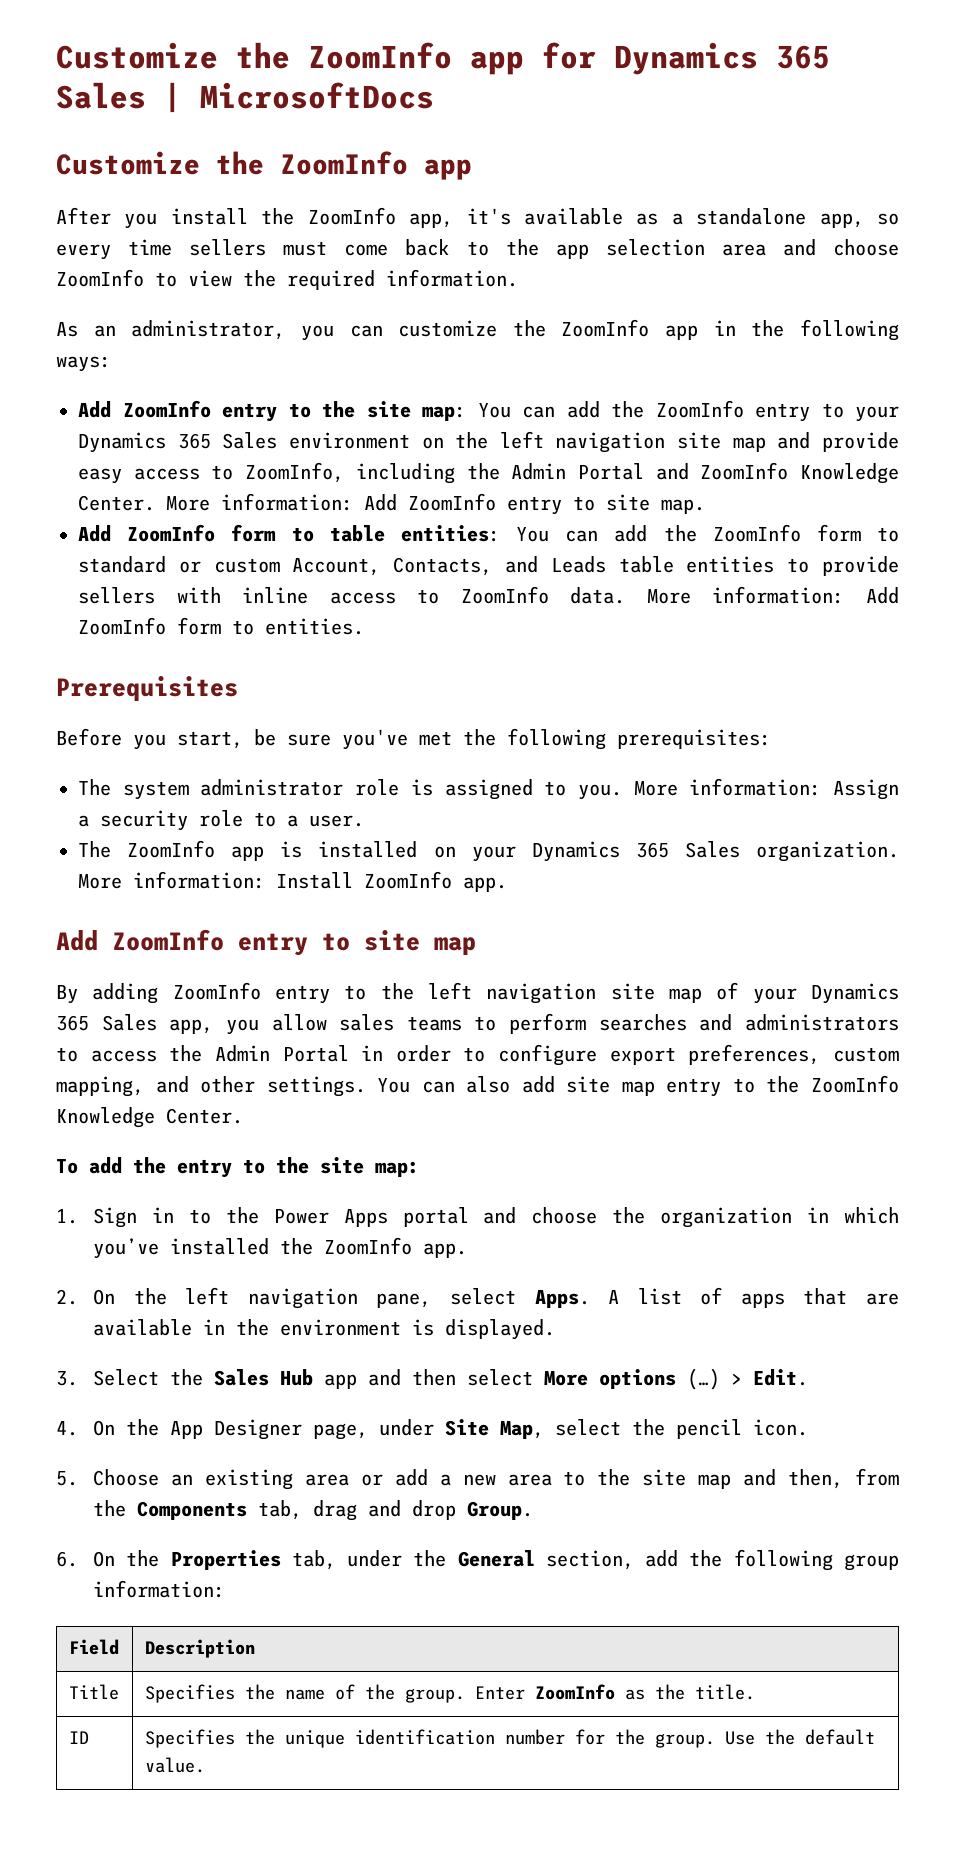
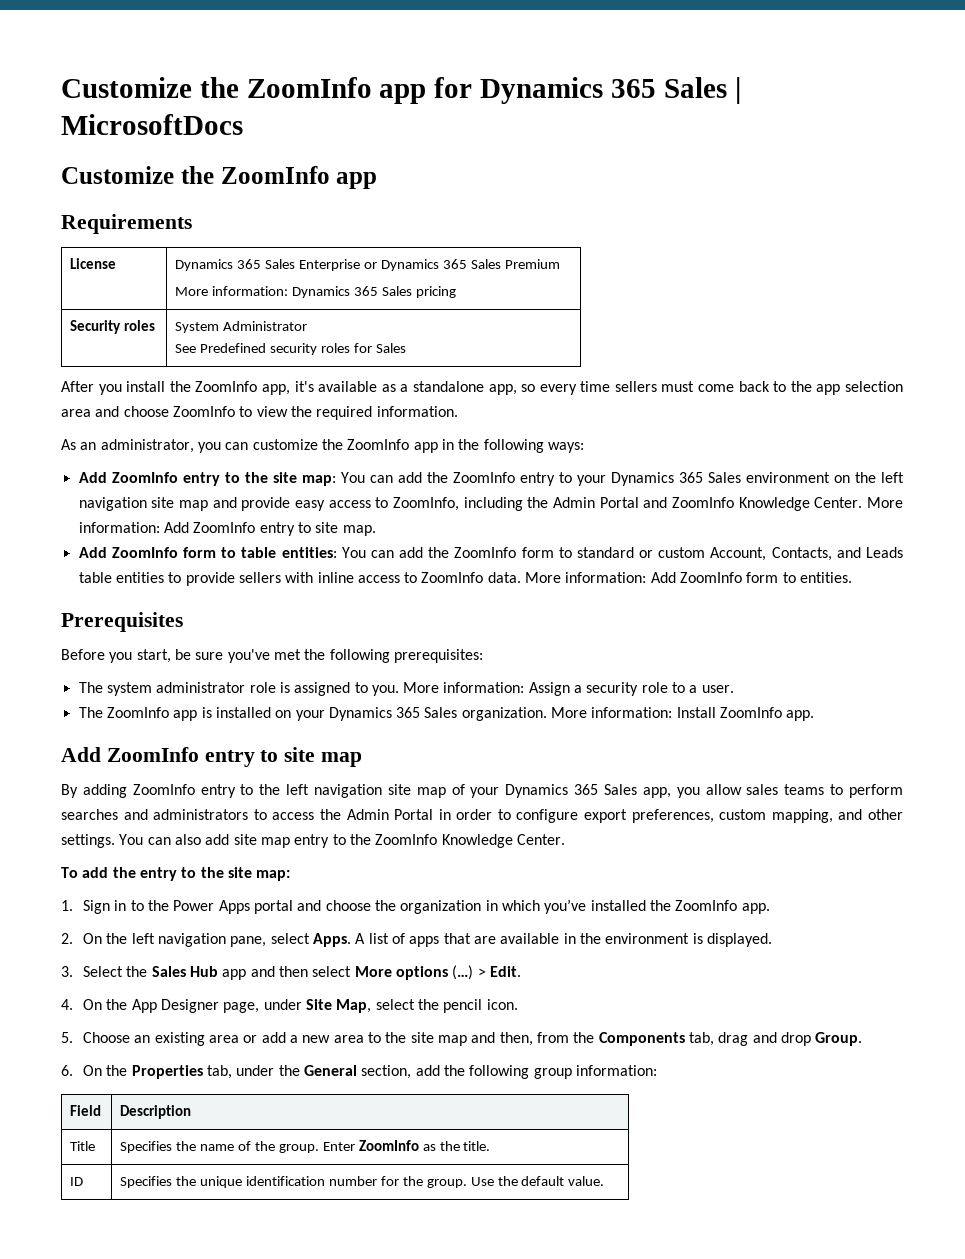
+ Requirements
+ License | Dynamics 365 Sales Enterprise or Dynamics 365 Sales Premium
+ More information: Dynamics 365 Sales pricing
+ Security roles | System Administrator
+ See Predefined security roles for Sales

